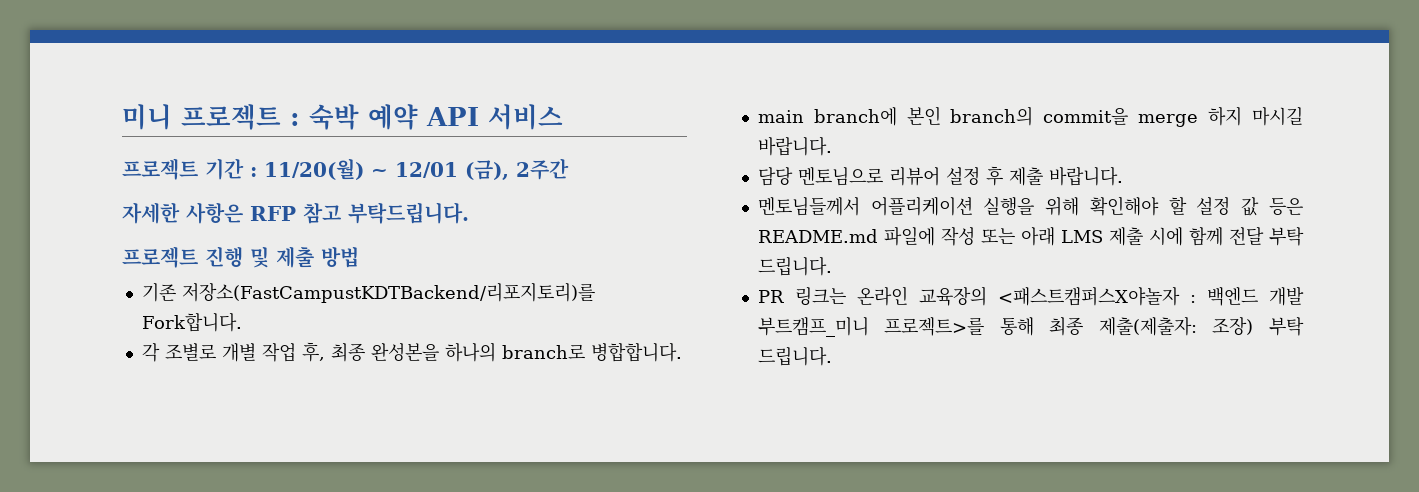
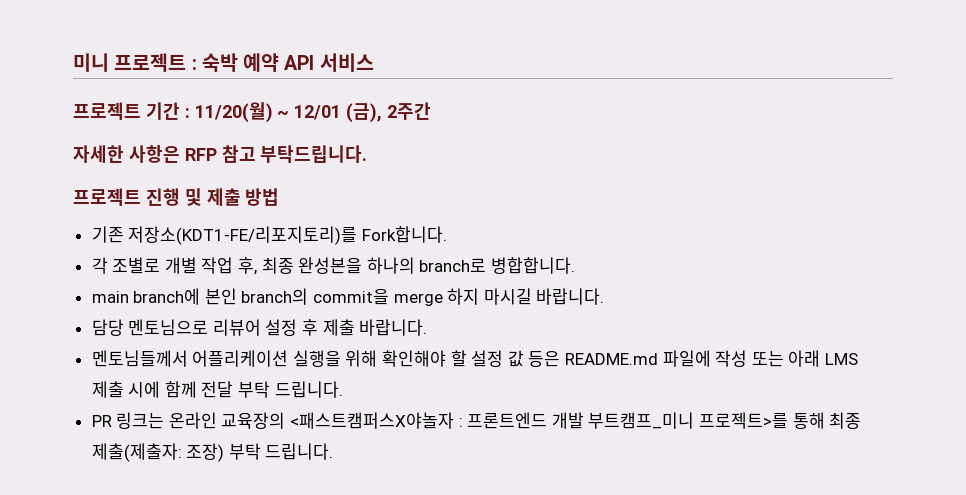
- 기존 저장소(FastCampustKDTBackend/리포지토리)를 Fork합니다.
+ 기존 저장소(KDT1-FE/리포지토리)를 Fork합니다.
- PR 링크는 온라인 교육장의 <패스트캠퍼스X야놀자 : 백엔드 개발 부트캠프_미니 프로젝트>를 통해 최종 제출(제출자: 조장) 부탁 드립니다.
+ PR 링크는 온라인 교육장의 <패스트캠퍼스X야놀자 : 프론트엔드 개발 부트캠프_미니 프로젝트>를 통해 최종 제출(제출자: 조장) 부탁 드립니다.

